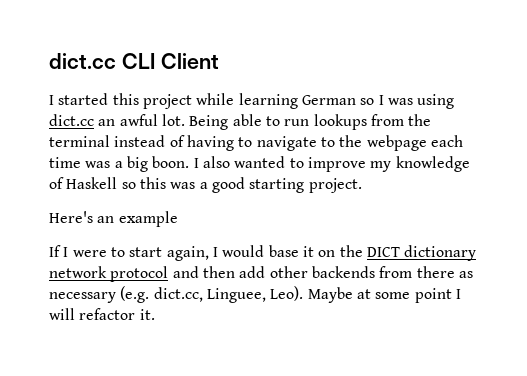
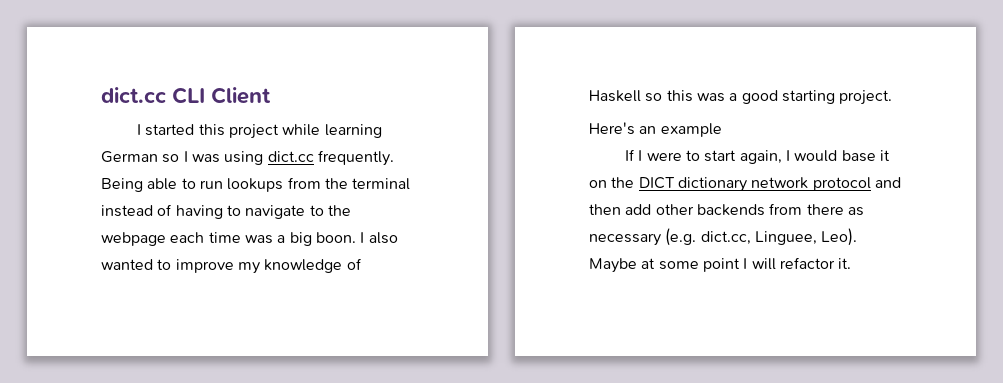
- I started this project while learning German so I was using dict.cc an awful lot.
+ I started this project while learning German so I was using dict.cc frequently.

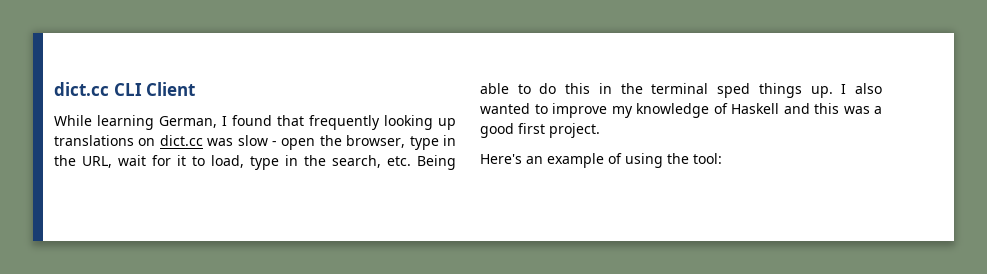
- I started this project while learning German so I was using dict.cc frequently. Being able to run lookups from the terminal instead of having to navigate to the webpage each time was a big boon.
+ While learning German, I found that frequently looking up translations on dict.cc was slow - open the browser, type in the URL, wait for it to load, type in the search, etc. Being able to do this in the terminal sped things up.
- I also wanted to improve my knowledge of Haskell so this was a good starting project.
+ I also wanted to improve my knowledge of Haskell and this was a good first project.
- Here's an example
- If I were to start again, I would base it on the DICT dictionary network protocol and then add other backends from there as necessary (e.g. dict.cc, Linguee, Leo). Maybe at some point I will refactor it.
+ Here's an example of using the tool:

